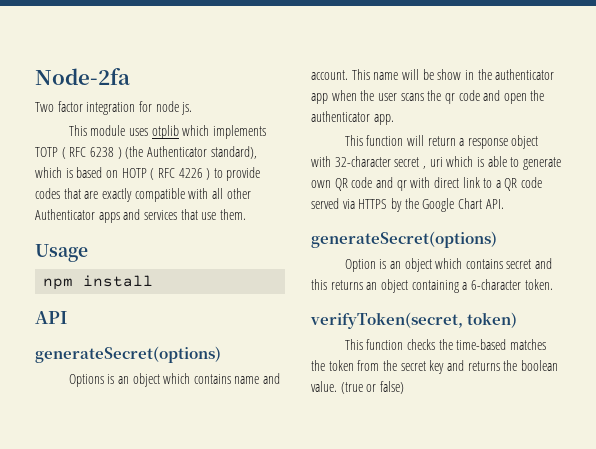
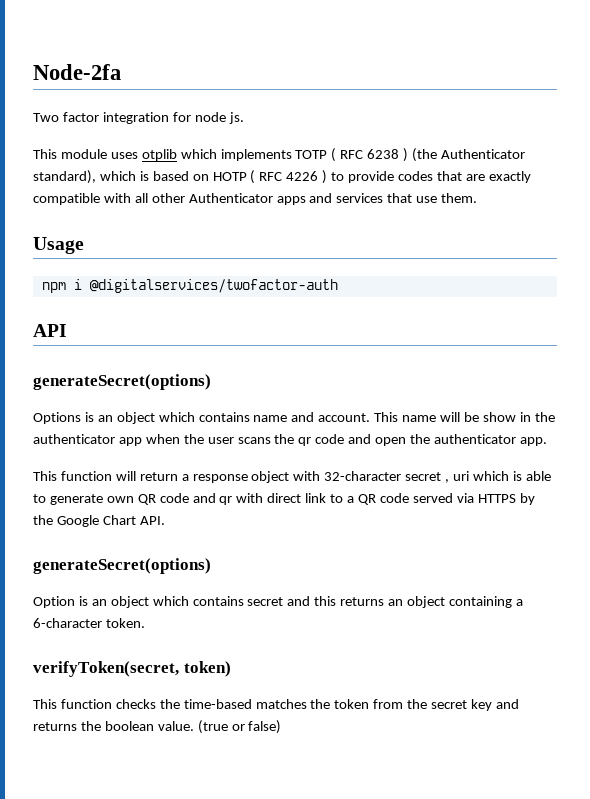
- npm install
+ npm i @digitalservices/twofactor-auth

